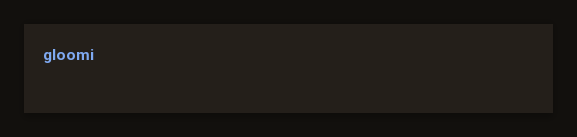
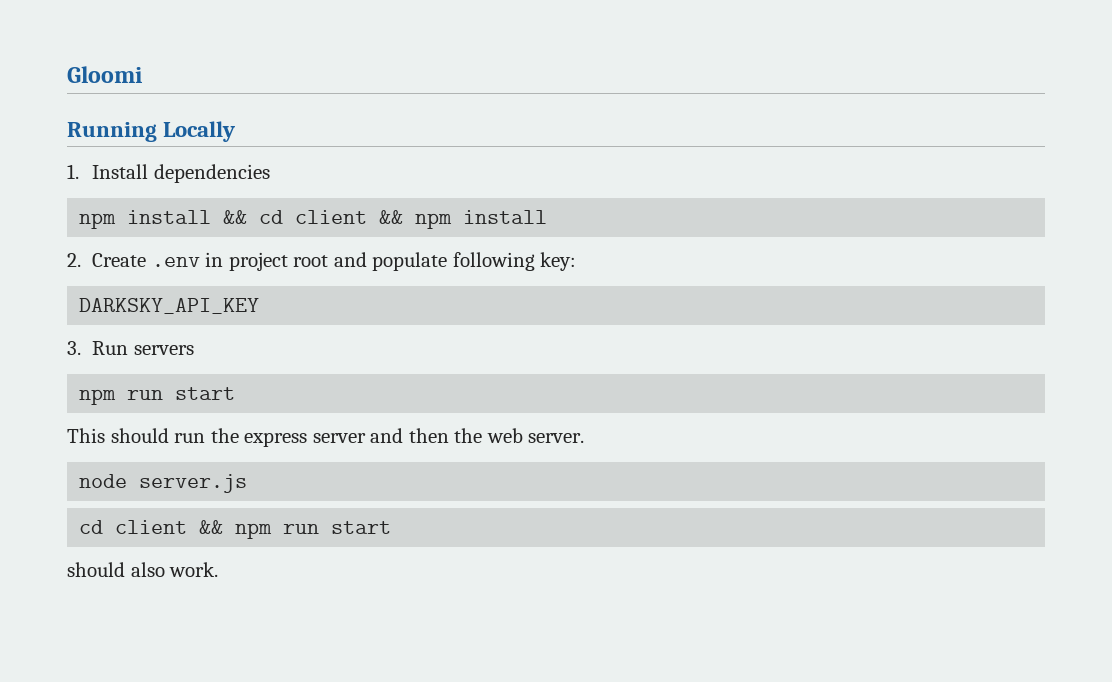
- gloomi
+ Gloomi
+ Running Locally
+ 1. Install dependencies
+ npm install && cd client && npm install
+ 2. Create .env in project root and populate following key:
+ DARKSKY_API_KEY
+ 3. Run servers
+ npm run start
+ This should run the express server and then the web server.
+ node server.js
+ cd client && npm run start
+ should also work.

